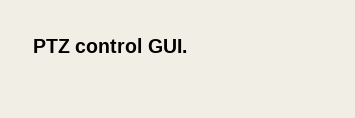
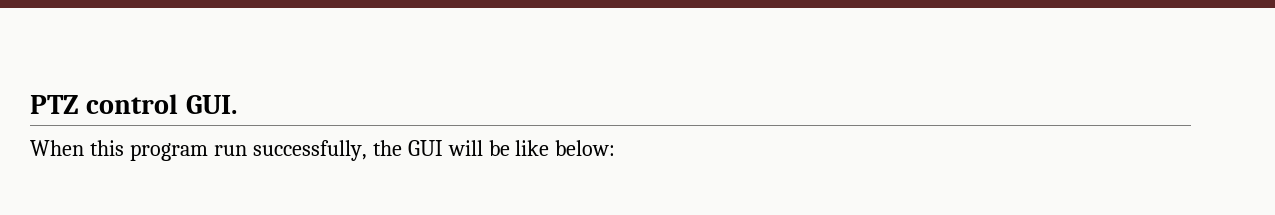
+ When this program run successfully, the GUI will be like below:

